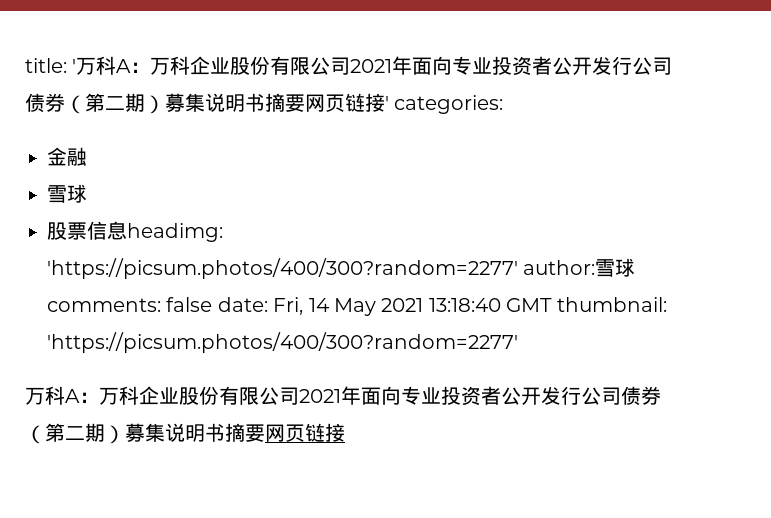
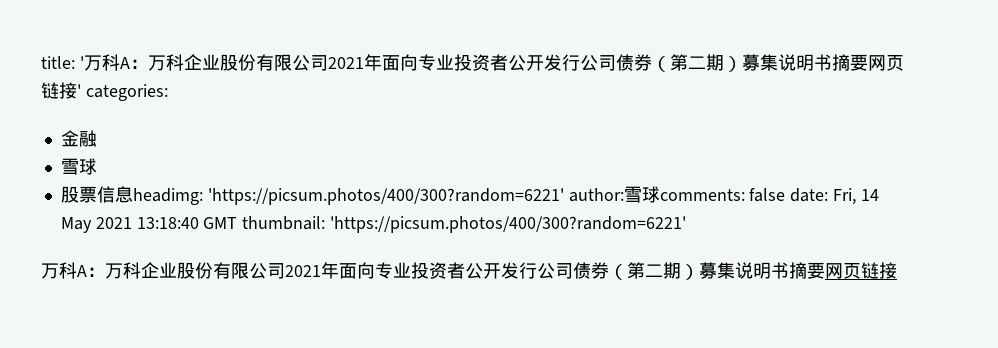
- 股票信息headimg: 'https://picsum.photos/400/300?random=2277' author:雪球comments: false date: Fri, 14 May 2021 13:18:40 GMT thumbnail: 'https://picsum.photos/400/300?random=2277'
+ 股票信息headimg: 'https://picsum.photos/400/300?random=6221' author:雪球comments: false date: Fri, 14 May 2021 13:18:40 GMT thumbnail: 'https://picsum.photos/400/300?random=6221'

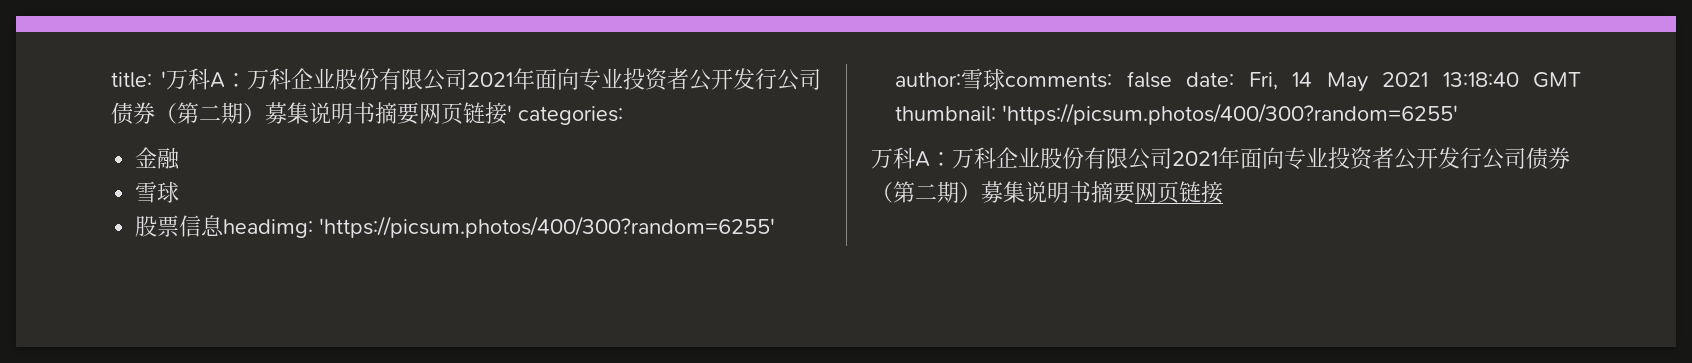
- 股票信息headimg: 'https://picsum.photos/400/300?random=6221' author:雪球comments: false date: Fri, 14 May 2021 13:18:40 GMT thumbnail: 'https://picsum.photos/400/300?random=6221'
+ 股票信息headimg: 'https://picsum.photos/400/300?random=6255' author:雪球comments: false date: Fri, 14 May 2021 13:18:40 GMT thumbnail: 'https://picsum.photos/400/300?random=6255'

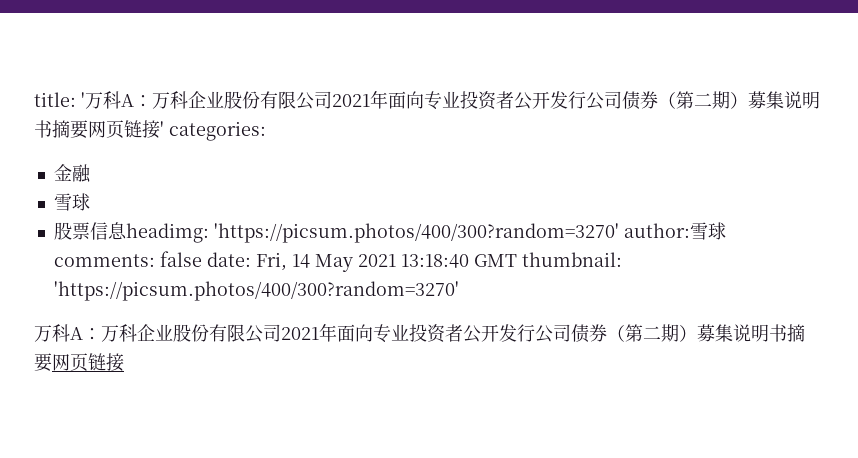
- 股票信息headimg: 'https://picsum.photos/400/300?random=6255' author:雪球comments: false date: Fri, 14 May 2021 13:18:40 GMT thumbnail: 'https://picsum.photos/400/300?random=6255'
+ 股票信息headimg: 'https://picsum.photos/400/300?random=3270' author:雪球comments: false date: Fri, 14 May 2021 13:18:40 GMT thumbnail: 'https://picsum.photos/400/300?random=3270'

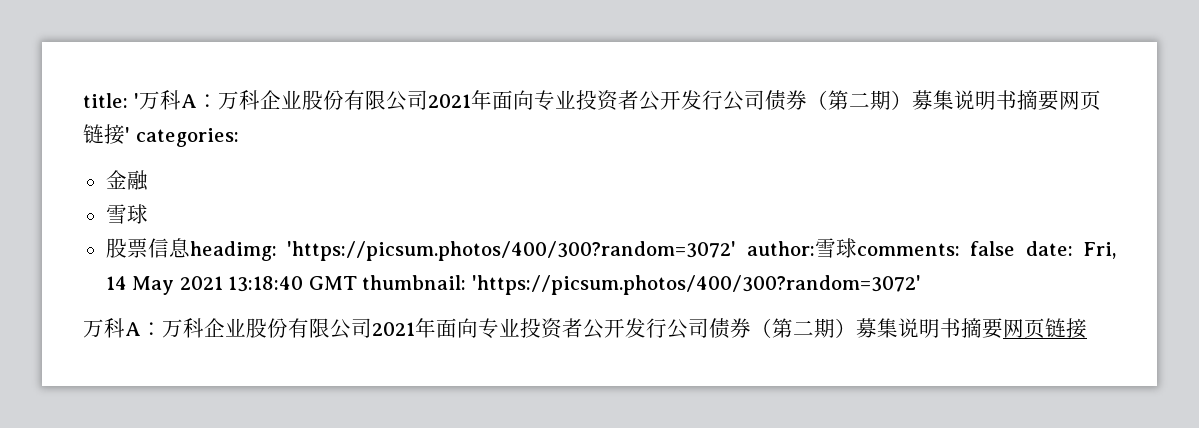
- 股票信息headimg: 'https://picsum.photos/400/300?random=3270' author:雪球comments: false date: Fri, 14 May 2021 13:18:40 GMT thumbnail: 'https://picsum.photos/400/300?random=3270'
+ 股票信息headimg: 'https://picsum.photos/400/300?random=3072' author:雪球comments: false date: Fri, 14 May 2021 13:18:40 GMT thumbnail: 'https://picsum.photos/400/300?random=3072'

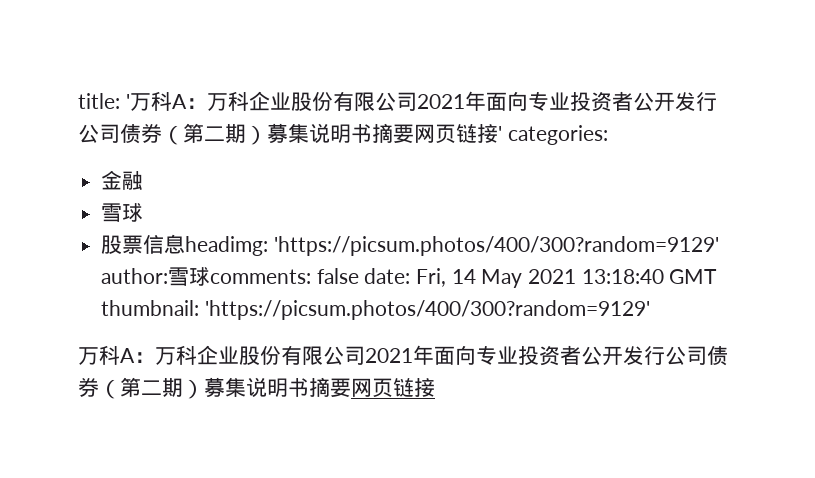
- 股票信息headimg: 'https://picsum.photos/400/300?random=3072' author:雪球comments: false date: Fri, 14 May 2021 13:18:40 GMT thumbnail: 'https://picsum.photos/400/300?random=3072'
+ 股票信息headimg: 'https://picsum.photos/400/300?random=9129' author:雪球comments: false date: Fri, 14 May 2021 13:18:40 GMT thumbnail: 'https://picsum.photos/400/300?random=9129'

